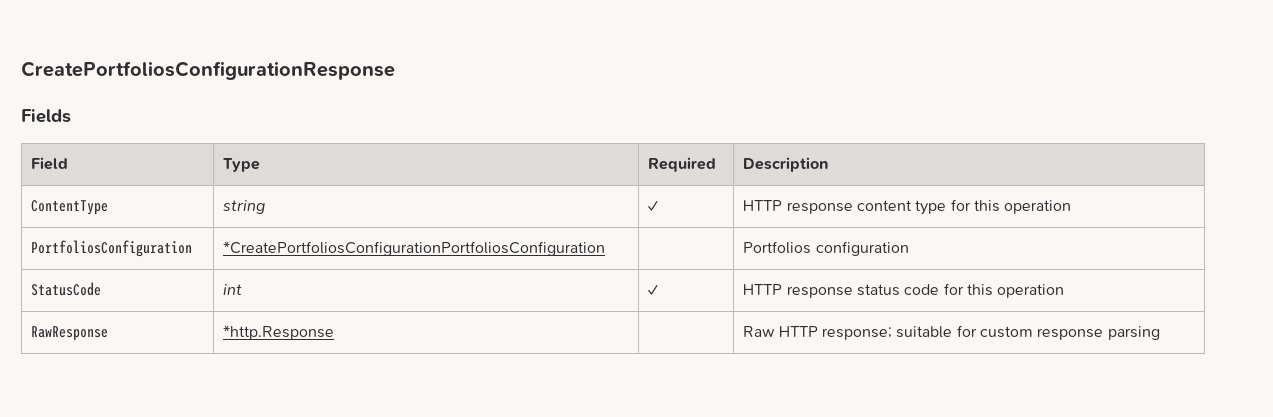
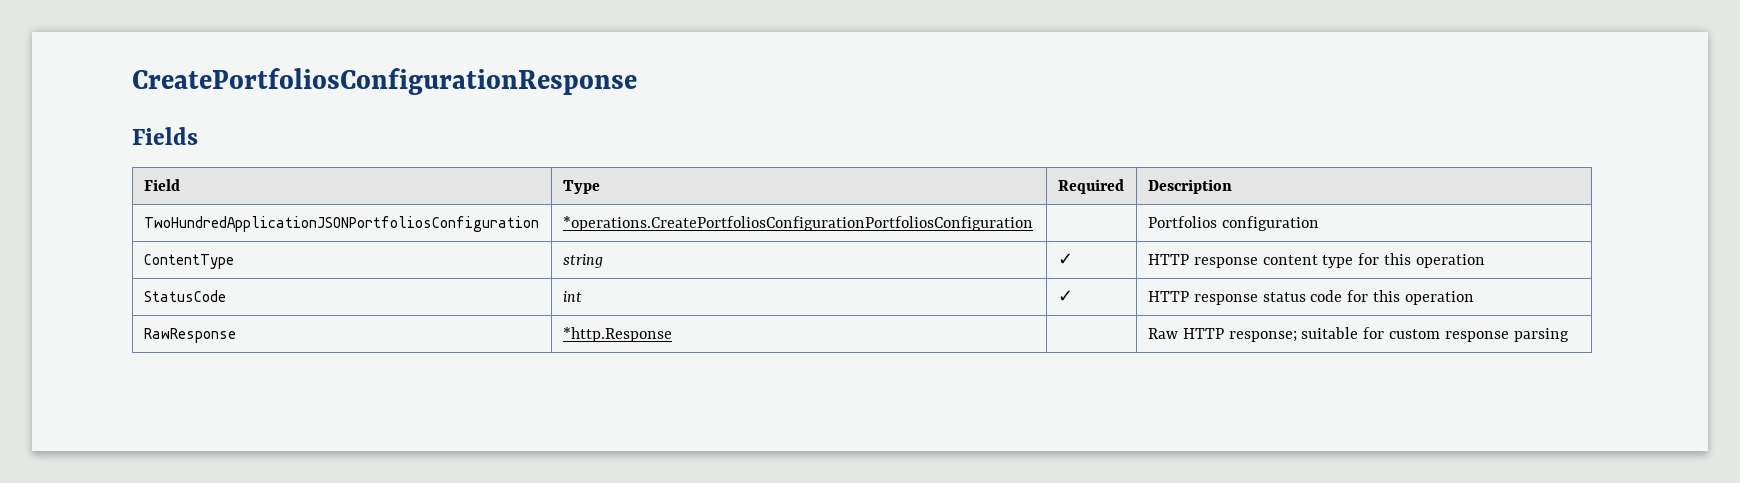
+ TwoHundredApplicationJSONPortfoliosConfiguration | *operations.CreatePortfoliosConfigurationPortfoliosConfiguration | | Portfolios configuration
- PortfoliosConfiguration | *CreatePortfoliosConfigurationPortfoliosConfiguration | | Portfolios configuration

